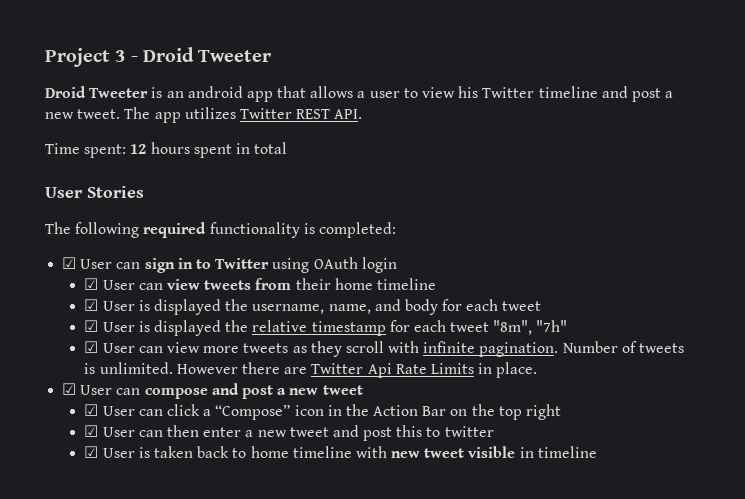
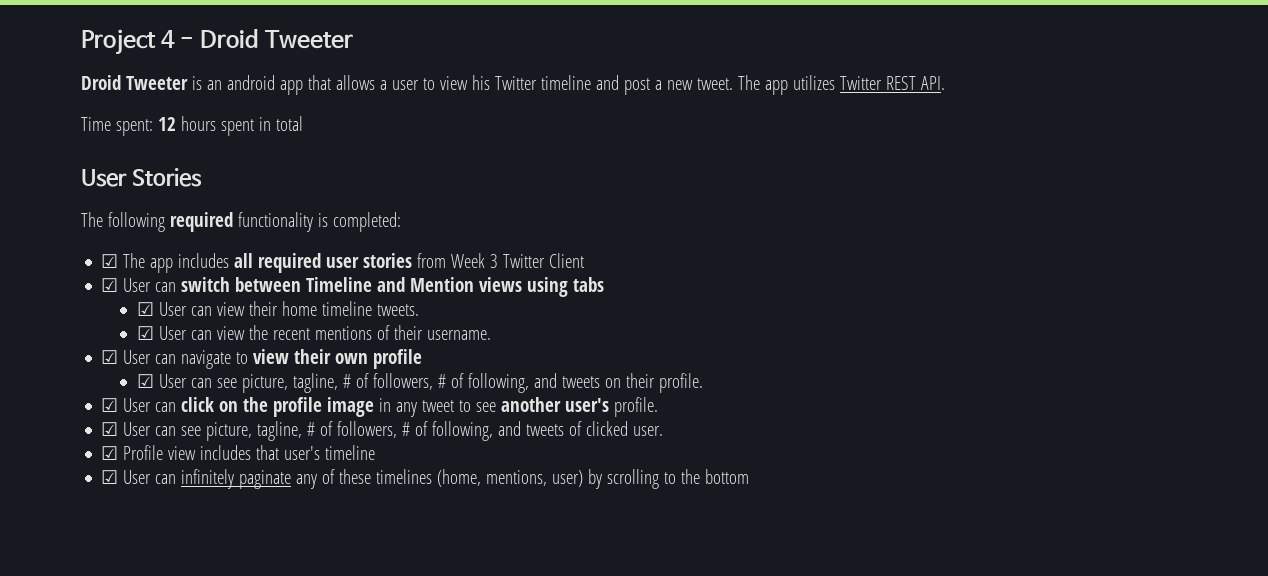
- Project 3 - Droid Tweeter
+ Project 4 - Droid Tweeter
- ☑ User can sign in to Twitter using OAuth login
- ☑ User can view tweets from their home timeline
- ☑ User is displayed the username, name, and body for each tweet
- ☑ User is displayed the relative timestamp for each tweet "8m", "7h"
- ☑ User can view more tweets as they scroll with infinite pagination. Number of tweets is unlimited. However there are Twitter Api Rate Limits in place.
- ☑ User can compose and post a new tweet
- ☑ User can click a “Compose” icon in the Action Bar on the top right
- ☑ User can then enter a new tweet and post this to twitter
- ☑ User is taken back to home timeline with new tweet visible in timeline
+ ☑ The app includes all required user stories from Week 3 Twitter Client
+ ☑ User can switch between Timeline and Mention views using tabs
+ ☑ User can view their home timeline tweets.
+ ☑ User can view the recent mentions of their username.
+ ☑ User can navigate to view their own profile
+ ☑ User can see picture, tagline, # of followers, # of following, and tweets on their profile.
+ ☑ User can click on the profile image in any tweet to see another user's profile.
+ ☑ User can see picture, tagline, # of followers, # of following, and tweets of clicked user.
+ ☑ Profile view includes that user's timeline
+ ☑ User can infinitely paginate any of these timelines (home, mentions, user) by scrolling to the bottom

